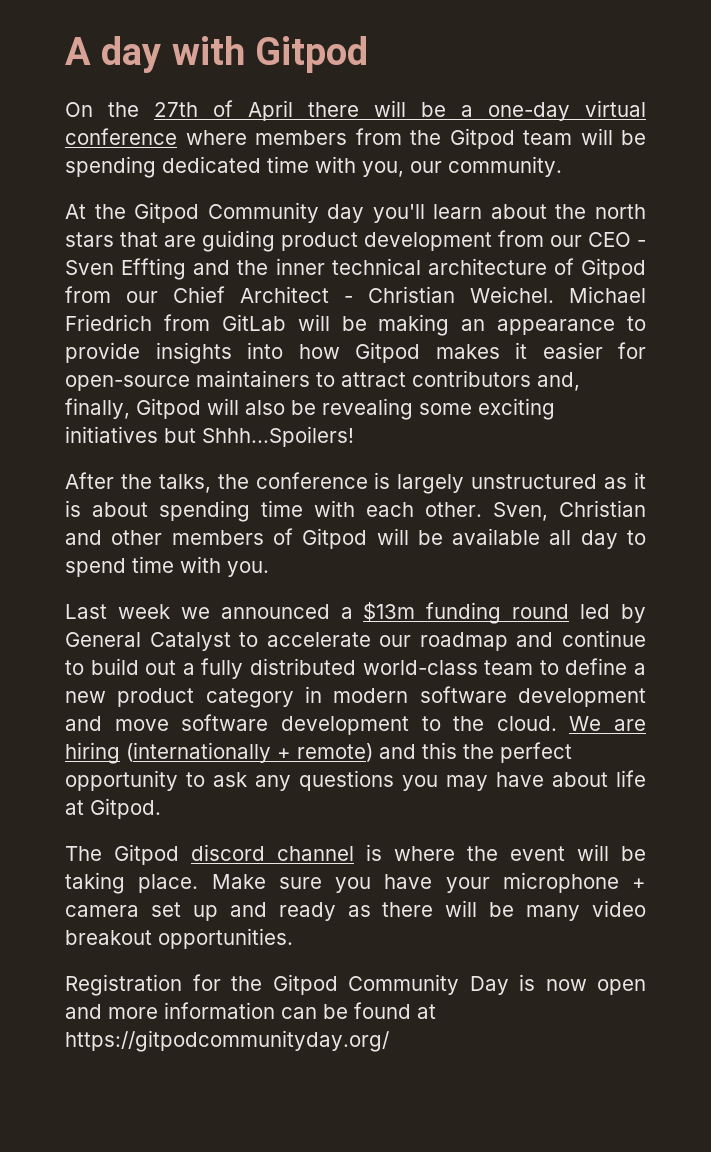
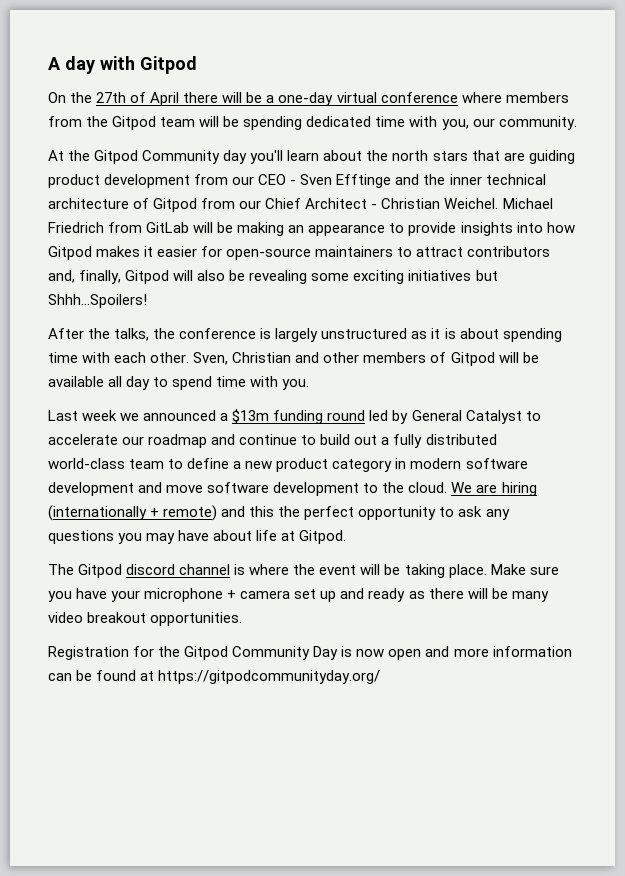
- At the Gitpod Community day you'll learn about the north stars that are guiding product development from our CEO - Sven Effting and the inner technical architecture of Gitpod from our Chief Architect - Christian Weichel.
+ At the Gitpod Community day you'll learn about the north stars that are guiding product development from our CEO - Sven Efftinge and the inner technical architecture of Gitpod from our Chief Architect - Christian Weichel.

